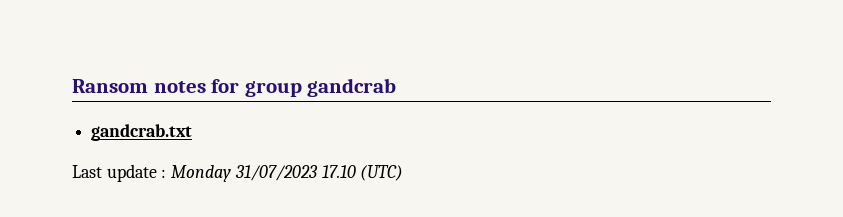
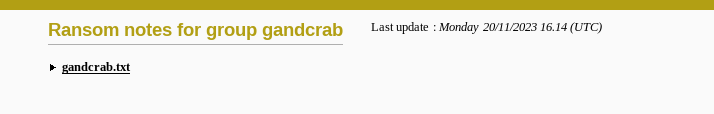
- Last update : Monday 31/07/2023 17.10 (UTC)
+ Last update : Monday 20/11/2023 16.14 (UTC)

